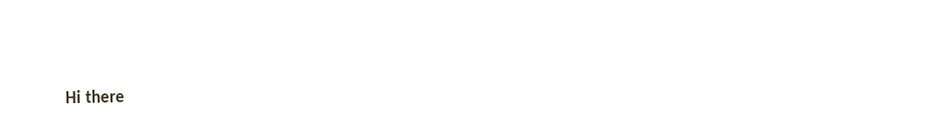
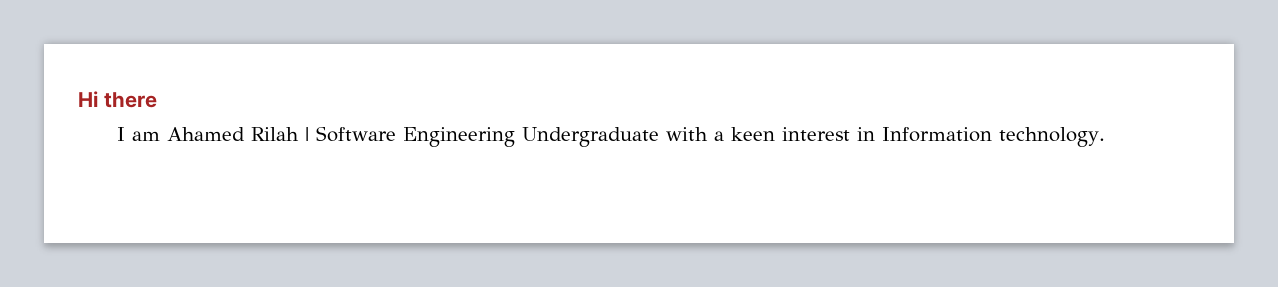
+ I am Ahamed Rilah | Software Engineering Undergraduate with a keen interest in Information technology.

